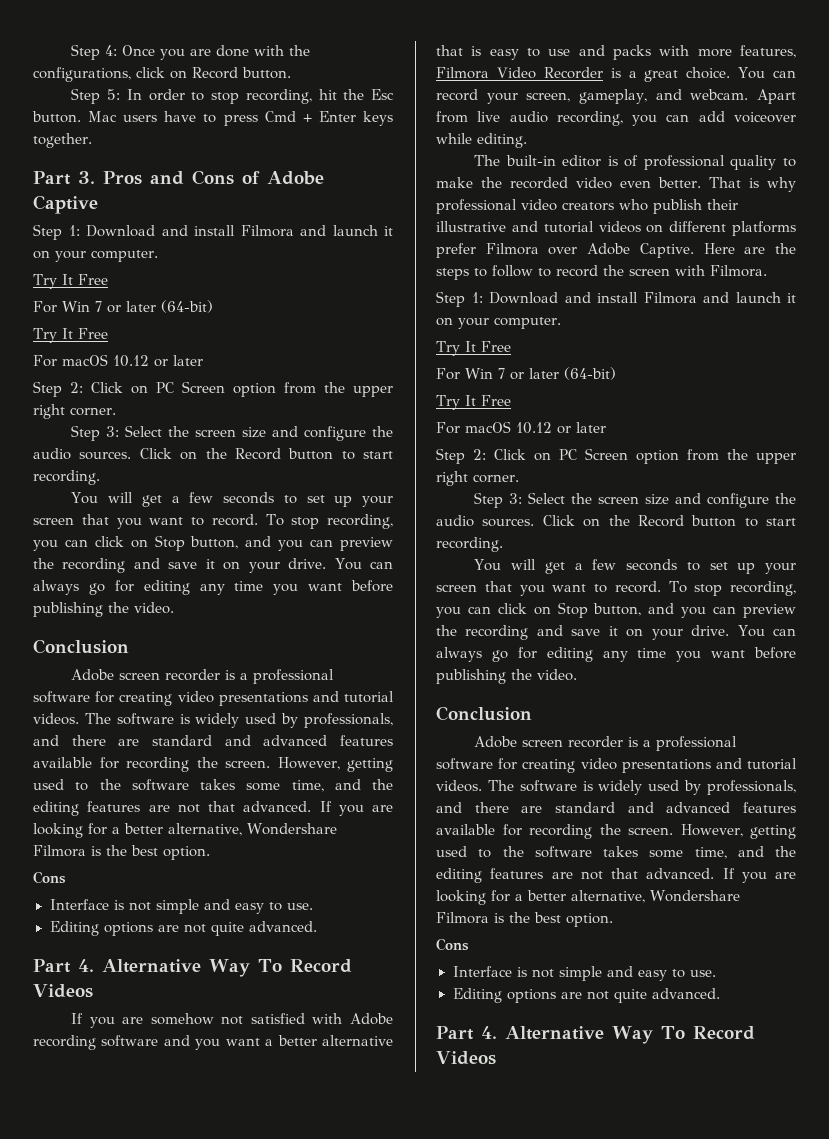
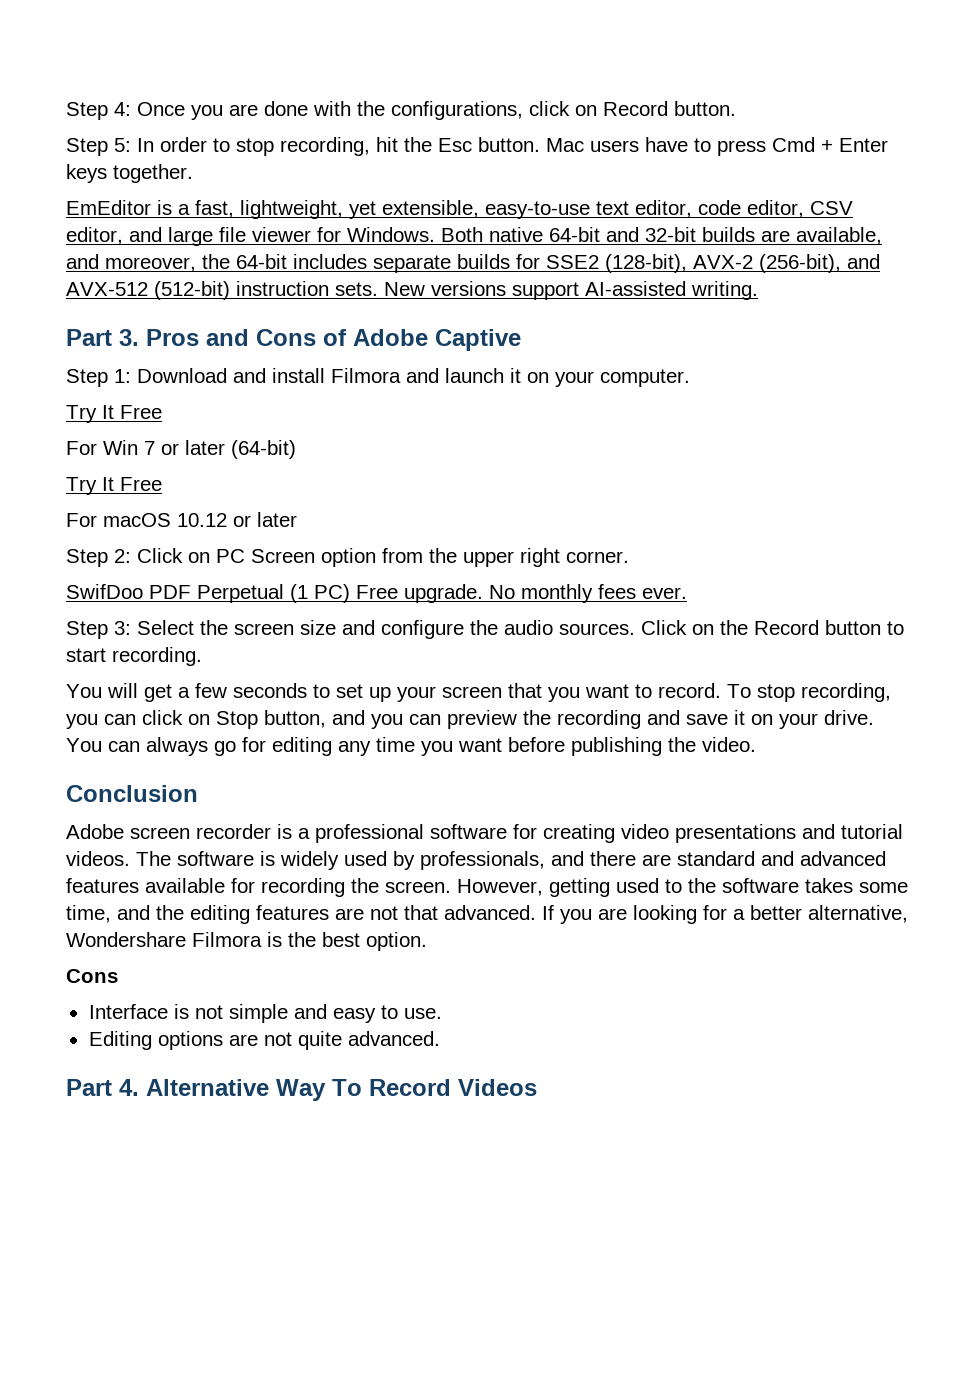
+ EmEditor is a fast, lightweight, yet extensible, easy-to-use text editor, code editor, CSV editor, and large file viewer for Windows. Both native 64-bit and 32-bit builds are available, and moreover, the 64-bit includes separate builds for SSE2 (128-bit), AVX-2 (256-bit), and AVX-512 (512-bit) instruction sets. New versions support AI-assisted writing.
+ SwifDoo PDF Perpetual (1 PC) Free upgrade. No monthly fees ever.
- If you are somehow not satisfied with Adobe recording software and you want a better alternative that is easy to use and packs with more features, Filmora Video Recorder is a great choice. You can record your screen, gameplay, and webcam. Apart from live audio recording, you can add voiceover while editing.
- The built-in editor is of professional quality to make the recorded video even better. That is why professional video creators who publish their illustrative and tutorial videos on different platforms prefer Filmora over Adobe Captive. Here are the steps to follow to record the screen with Filmora.
- Step 1: Download and install Filmora and launch it on your computer.
- Try It Free
- For Win 7 or later (64-bit)
- Try It Free
- For macOS 10.12 or later
- Step 2: Click on PC Screen option from the upper right corner.
- Step 3: Select the screen size and configure the audio sources. Click on the Record button to start recording.
- You will get a few seconds to set up your screen that you want to record. To stop recording, you can click on Stop button, and you can preview the recording and save it on your drive. You can always go for editing any time you want before publishing the video.
- Conclusion
- Adobe screen recorder is a professional software for creating video presentations and tutorial videos. The software is widely used by professionals, and there are standard and advanced features available for recording the screen. However, getting used to the software takes some time, and the editing features are not that advanced. If you are looking for a better alternative, Wondershare Filmora is the best option.
- Cons
- Interface is not simple and easy to use.
- Editing options are not quite advanced.
- Part 4. Alternative Way To Record Videos

